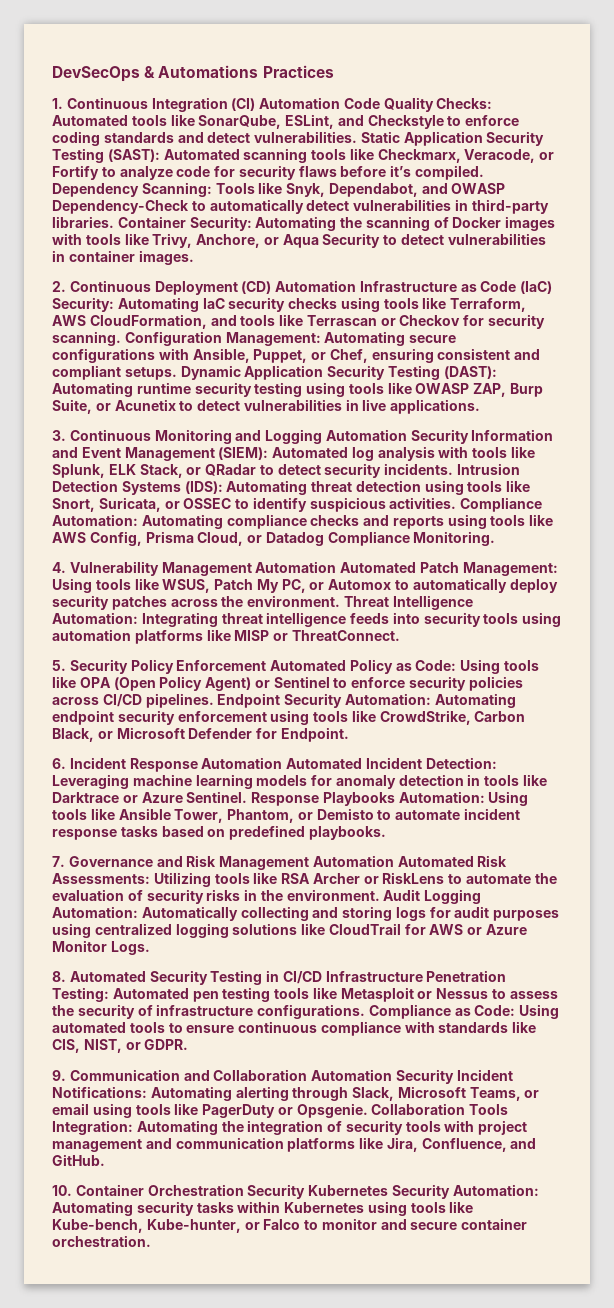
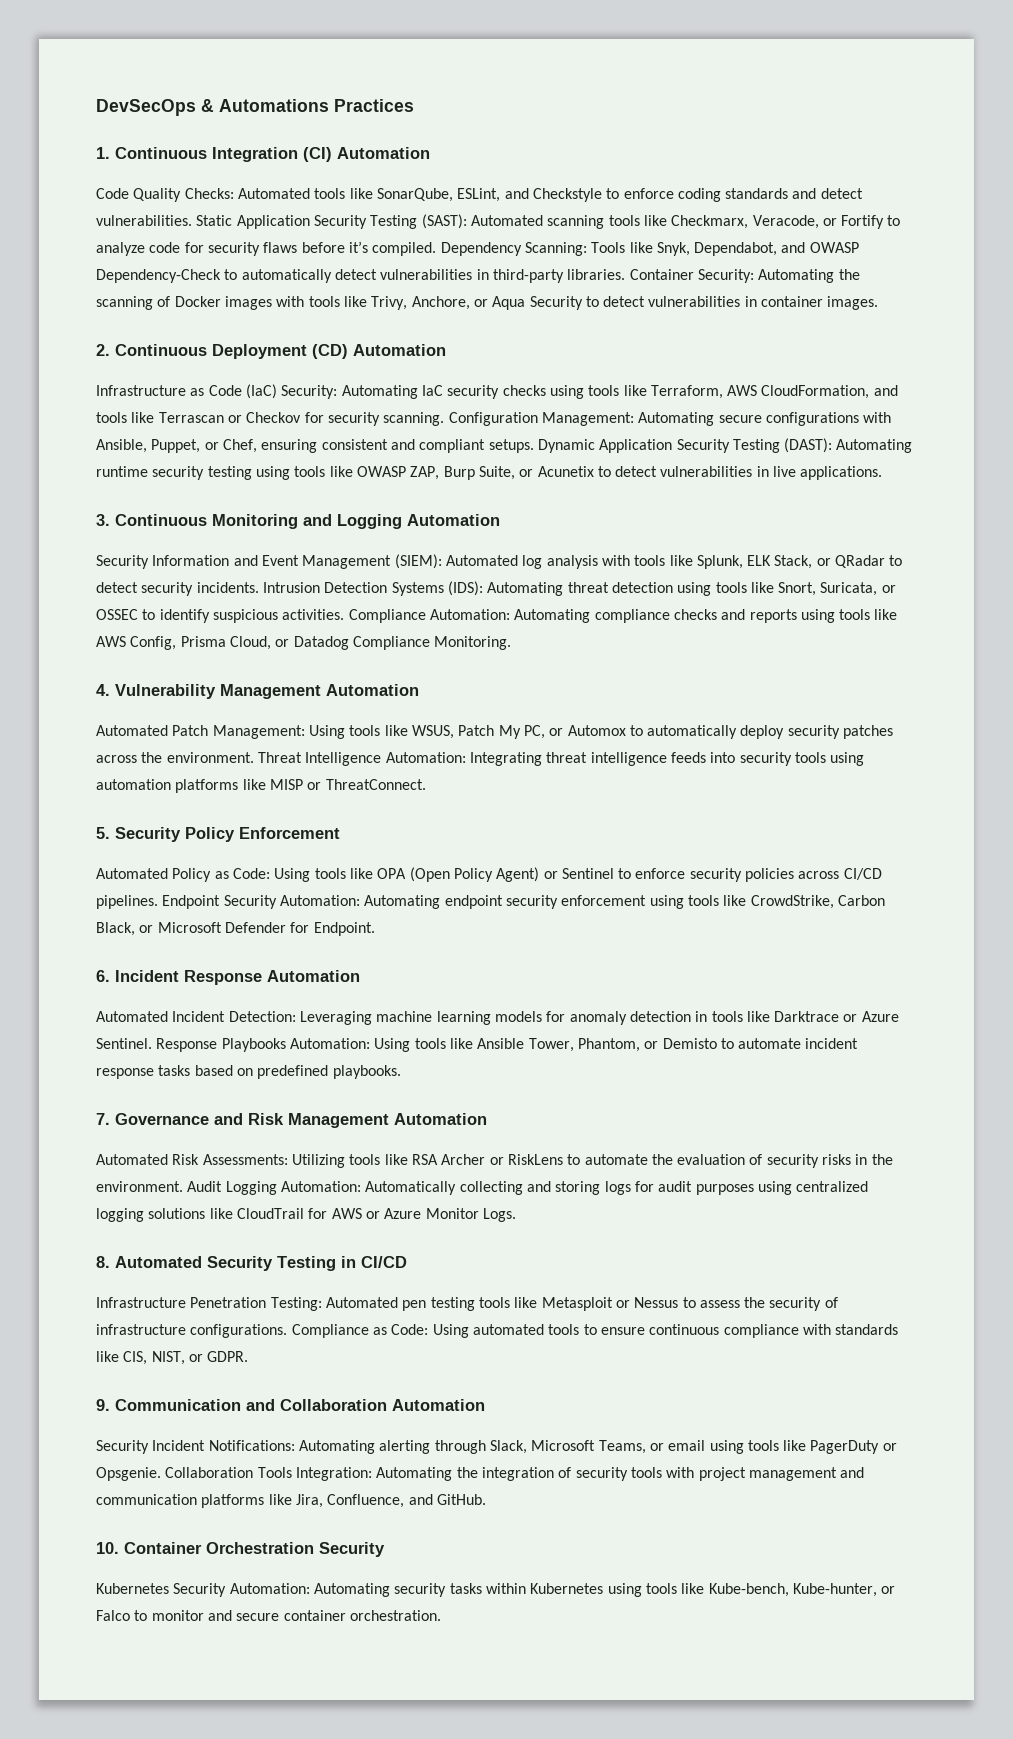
- 1. Continuous Integration (CI) Automation Code Quality Checks: Automated tools like SonarQube, ESLint, and Checkstyle to enforce coding standards and detect vulnerabilities.
+ 1. Continuous Integration (CI) Automation
+ Code Quality Checks: Automated tools like SonarQube, ESLint, and Checkstyle to enforce coding standards and detect vulnerabilities.
- 2. Continuous Deployment (CD) Automation Infrastructure as Code (IaC) Security: Automating IaC security checks using tools like Terraform, AWS CloudFormation, and tools like Terrascan or Checkov for security scanning.
+ 2. Continuous Deployment (CD) Automation
+ Infrastructure as Code (IaC) Security: Automating IaC security checks using tools like Terraform, AWS CloudFormation, and tools like Terrascan or Checkov for security scanning.
- 3. Continuous Monitoring and Logging Automation Security Information and Event Management (SIEM): Automated log analysis with tools like Splunk, ELK Stack, or QRadar to detect security incidents.
+ 3. Continuous Monitoring and Logging Automation
+ Security Information and Event Management (SIEM): Automated log analysis with tools like Splunk, ELK Stack, or QRadar to detect security incidents.
- 4. Vulnerability Management Automation Automated Patch Management: Using tools like WSUS, Patch My PC, or Automox to automatically deploy security patches across the environment.
+ 4. Vulnerability Management Automation
+ Automated Patch Management: Using tools like WSUS, Patch My PC, or Automox to automatically deploy security patches across the environment.
- 5. Security Policy Enforcement Automated Policy as Code: Using tools like OPA (Open Policy Agent) or Sentinel to enforce security policies across CI/CD pipelines.
+ 5. Security Policy Enforcement
+ Automated Policy as Code: Using tools like OPA (Open Policy Agent) or Sentinel to enforce security policies across CI/CD pipelines.
- 6. Incident Response Automation Automated Incident Detection: Leveraging machine learning models for anomaly detection in tools like Darktrace or Azure Sentinel.
+ 6. Incident Response Automation
+ Automated Incident Detection: Leveraging machine learning models for anomaly detection in tools like Darktrace or Azure Sentinel.
- 7. Governance and Risk Management Automation Automated Risk Assessments: Utilizing tools like RSA Archer or RiskLens to automate the evaluation of security risks in the environment.
+ 7. Governance and Risk Management Automation
+ Automated Risk Assessments: Utilizing tools like RSA Archer or RiskLens to automate the evaluation of security risks in the environment.
- 8. Automated Security Testing in CI/CD Infrastructure Penetration Testing: Automated pen testing tools like Metasploit or Nessus to assess the security of infrastructure configurations.
+ 8. Automated Security Testing in CI/CD
+ Infrastructure Penetration Testing: Automated pen testing tools like Metasploit or Nessus to assess the security of infrastructure configurations.
- 9. Communication and Collaboration Automation Security Incident Notifications: Automating alerting through Slack, Microsoft Teams, or email using tools like PagerDuty or Opsgenie.
+ 9. Communication and Collaboration Automation
+ Security Incident Notifications: Automating alerting through Slack, Microsoft Teams, or email using tools like PagerDuty or Opsgenie.
- 10. Container Orchestration Security Kubernetes Security Automation: Automating security tasks within Kubernetes using tools like Kube-bench, Kube-hunter, or Falco to monitor and secure container orchestration.
+ 10. Container Orchestration Security
+ Kubernetes Security Automation: Automating security tasks within Kubernetes using tools like Kube-bench, Kube-hunter, or Falco to monitor and secure container orchestration.

